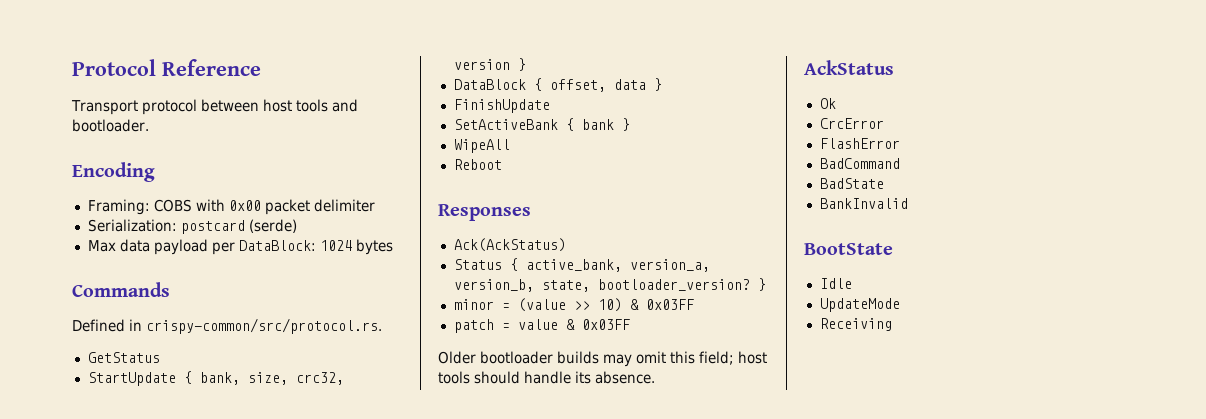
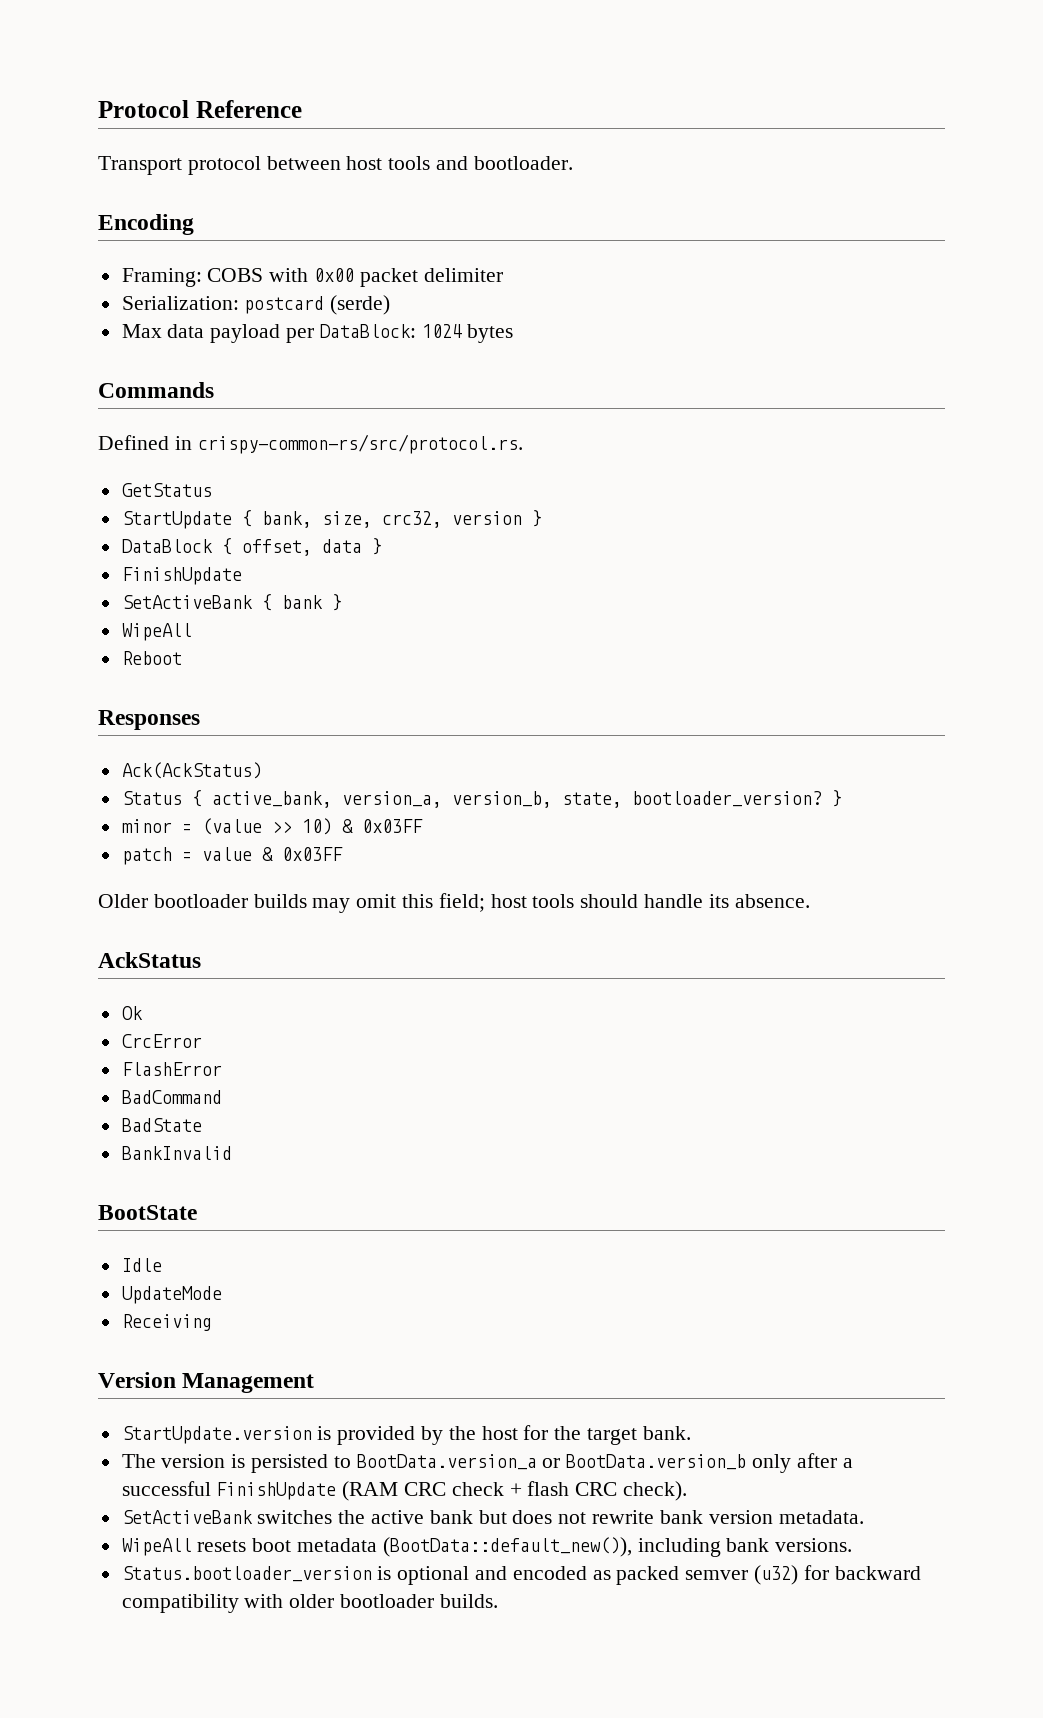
- Defined in crispy-common/src/protocol.rs.
+ Defined in crispy-common-rs/src/protocol.rs.
+ Version Management
+ StartUpdate.version is provided by the host for the target bank.
+ The version is persisted to BootData.version_a or BootData.version_b only after a successful FinishUpdate (RAM CRC check + flash CRC check).
+ SetActiveBank switches the active bank but does not rewrite bank version metadata.
+ WipeAll resets boot metadata (BootData::default_new()), including bank versions.
+ Status.bootloader_version is optional and encoded as packed semver (u32) for backward compatibility with older bootloader builds.

